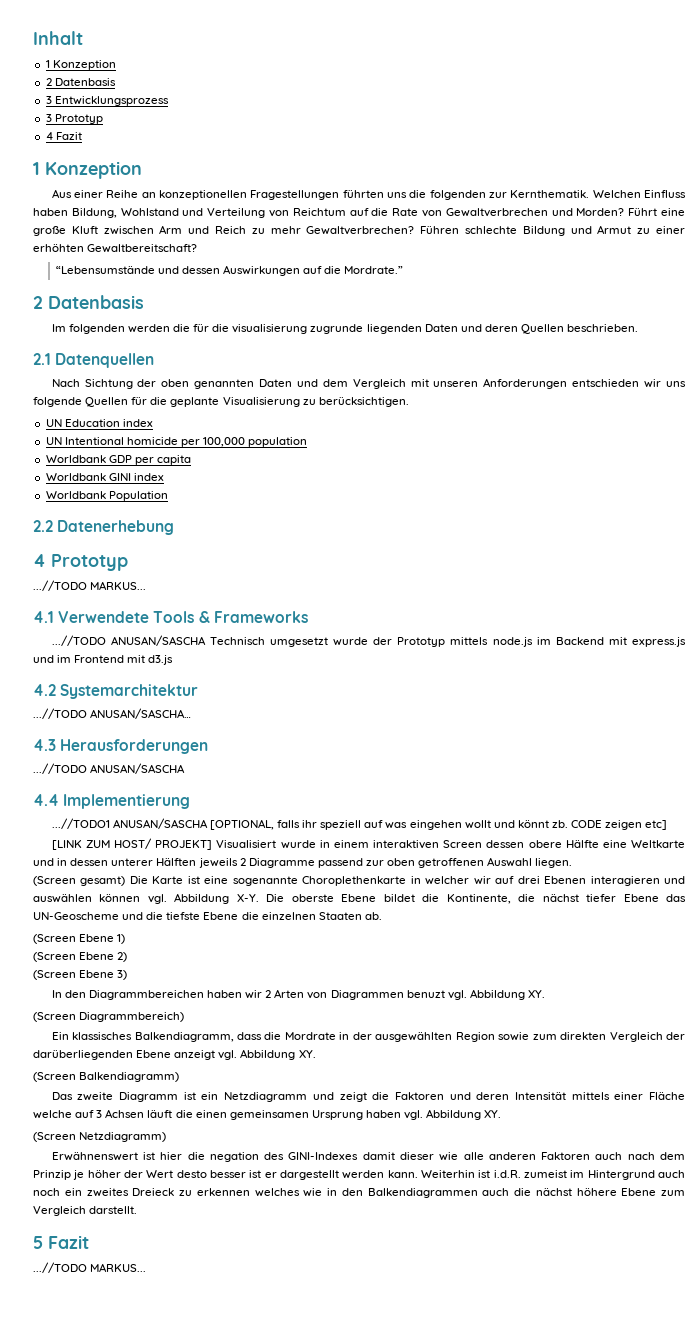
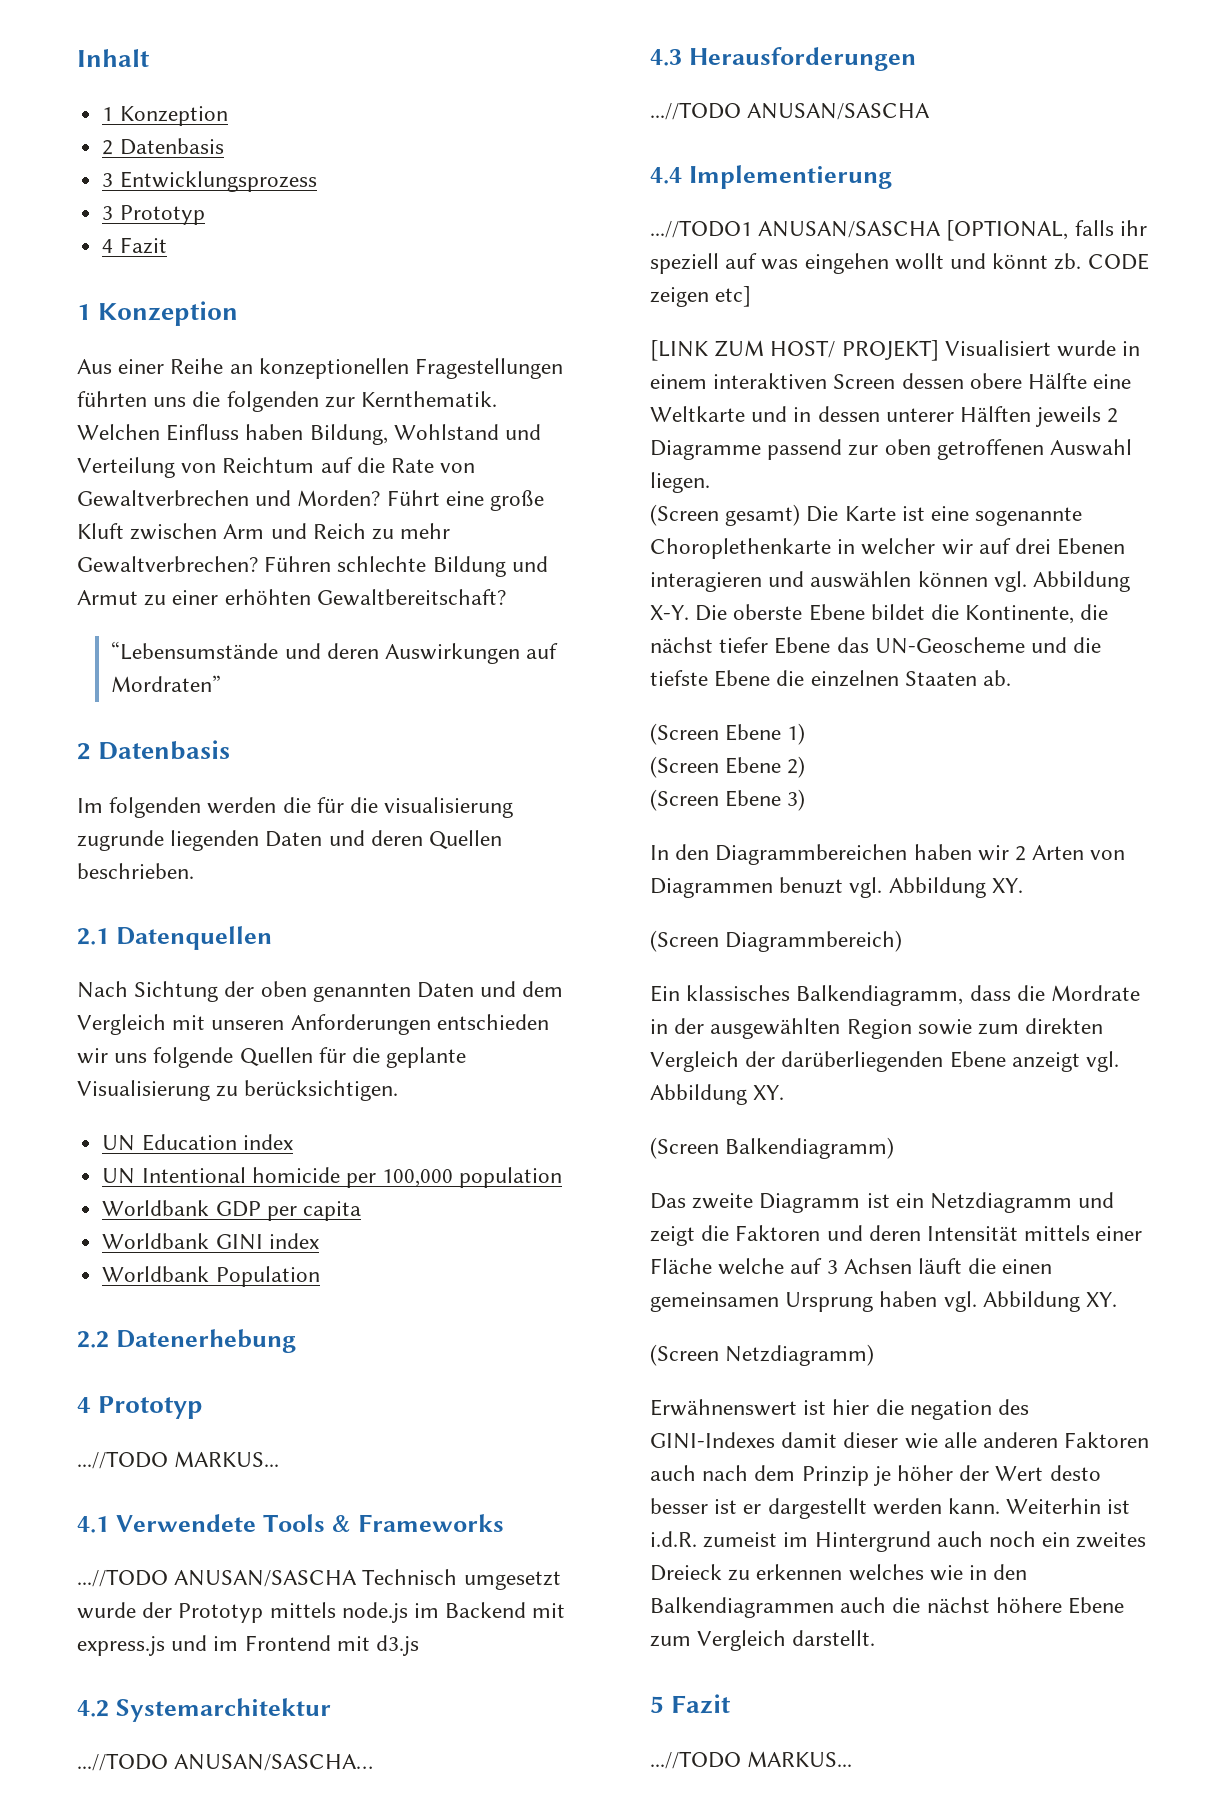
- “Lebensumstände und dessen Auswirkungen auf die Mordrate.”
+ “Lebensumstände und deren Auswirkungen auf Mordraten”

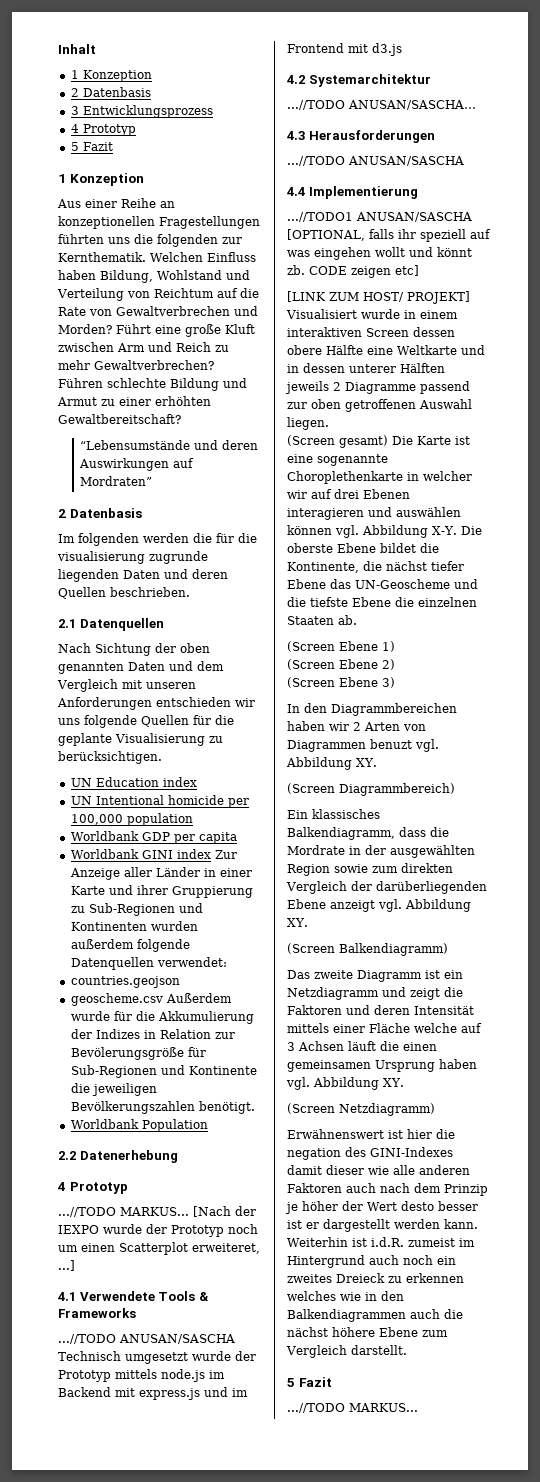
  3 Entwicklungsprozess
- 3 Prototyp
- 4 Fazit
+ 4 Prototyp
+ 5 Fazit
- Worldbank GINI index
+ Worldbank GINI index Zur Anzeige aller Länder in einer Karte und ihrer Gruppierung zu Sub-Regionen und Kontinenten wurden außerdem folgende Datenquellen verwendet:
+ countries.geojson
+ geoscheme.csv Außerdem wurde für die Akkumulierung der Indizes in Relation zur Bevölerungsgröße für Sub-Regionen und Kontinente die jeweiligen Bevölkerungszahlen benötigt.
+ [Nach der IEXPO wurde der Prototyp noch um einen Scatterplot erweiteret, ...]

